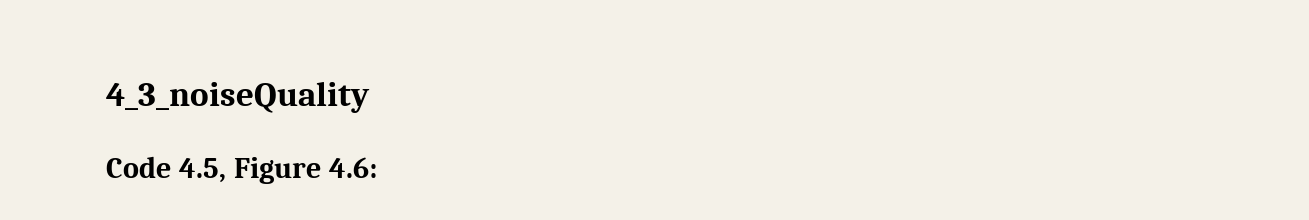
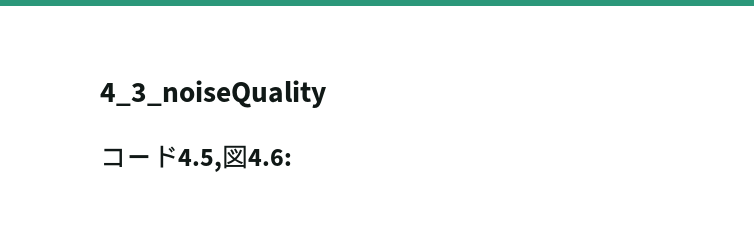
- Code 4.5, Figure 4.6:
+ コード4.5,図4.6:

